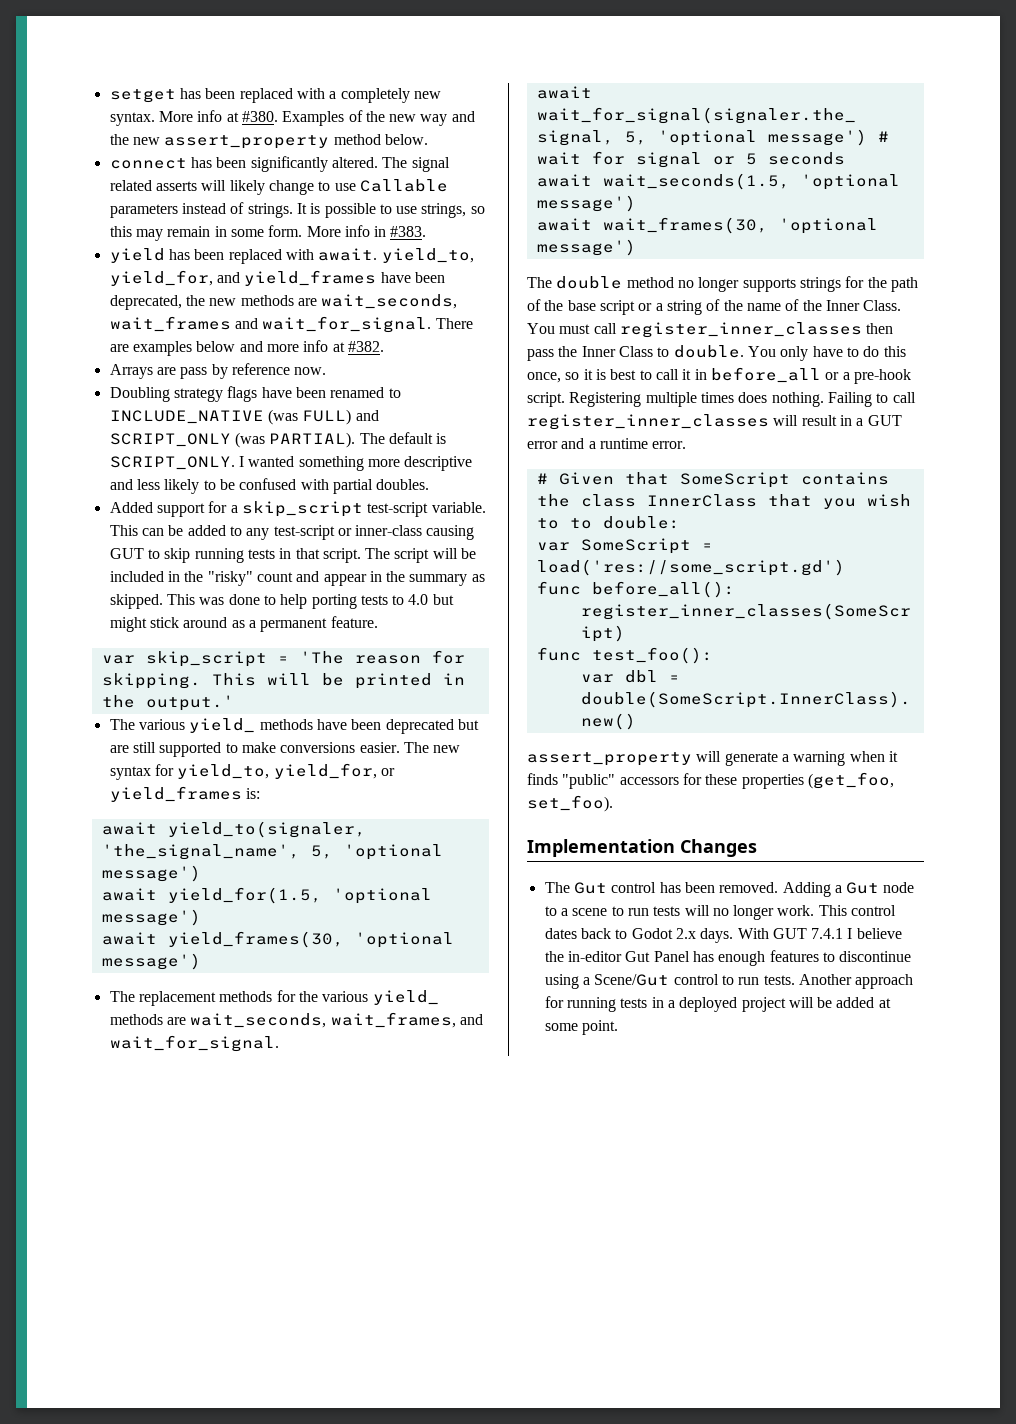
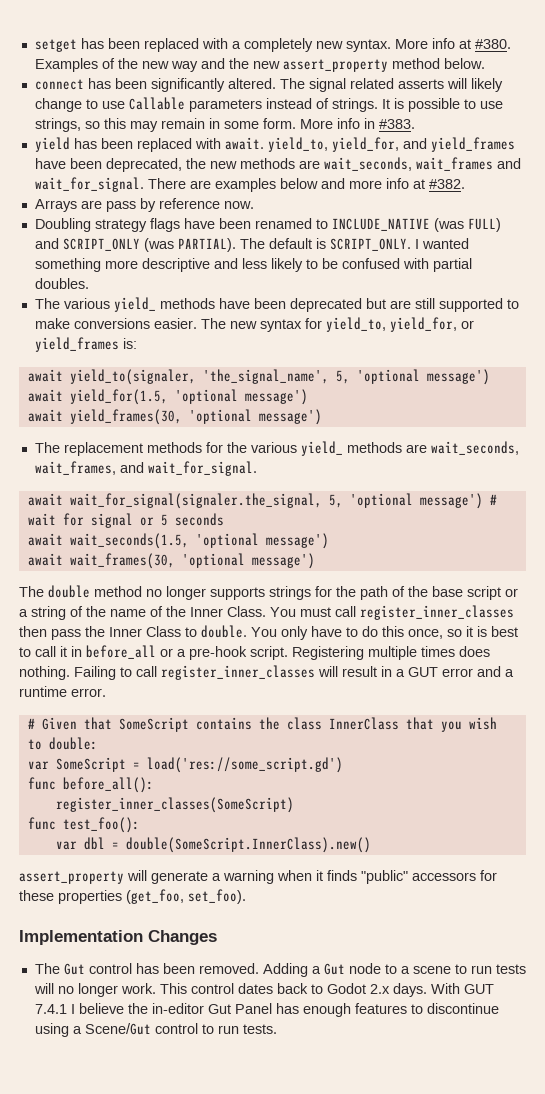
- Added support for a skip_script test-script variable. This can be added to any test-script or inner-class causing GUT to skip running tests in that script. The script will be included in the "risky" count and appear in the summary as skipped. This was done to help porting tests to 4.0 but might stick around as a permanent feature.
- var skip_script = 'The reason for skipping. This will be printed in the output.'
- # Given that SomeScript contains the class InnerClass that you wish to to double:
+ # Given that SomeScript contains the class InnerClass that you wish to double:
- Another approach for running tests in a deployed project will be added at some point.

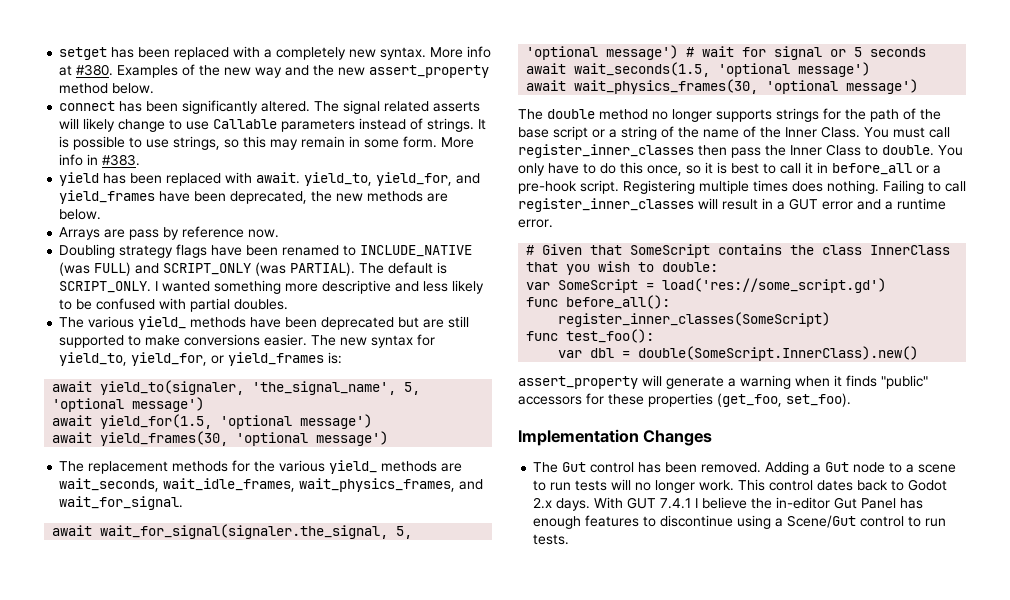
- yield has been replaced with await. yield_to, yield_for, and yield_frames have been deprecated, the new methods are wait_seconds, wait_frames and wait_for_signal. There are examples below and more info at #382.
+ yield has been replaced with await. yield_to, yield_for, and yield_frames have been deprecated, the new methods are below.
- The replacement methods for the various yield_ methods are wait_seconds, wait_frames, and wait_for_signal.
+ The replacement methods for the various yield_ methods are wait_seconds, wait_idle_frames, wait_physics_frames, and wait_for_signal.
- await wait_frames(30, 'optional message')
+ await wait_physics_frames(30, 'optional message')

